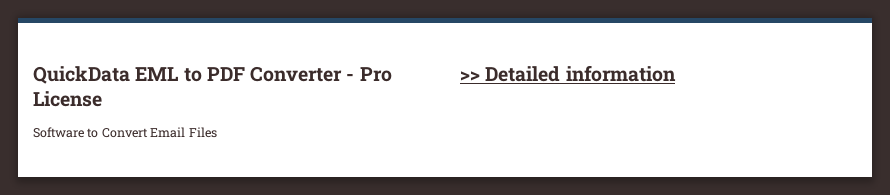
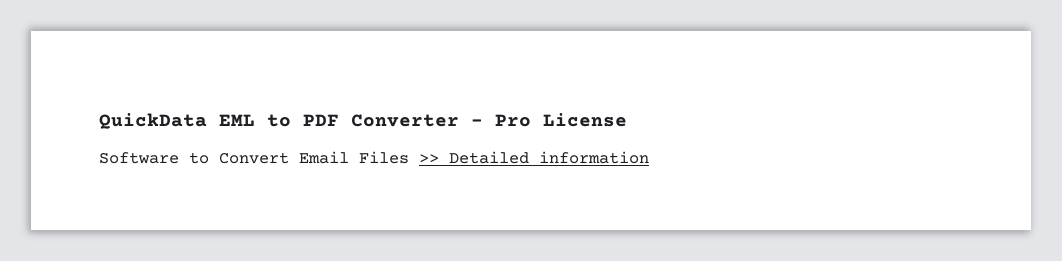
- Software to Convert Email Files
- >> Detailed information
+ Software to Convert Email Files >> Detailed information

